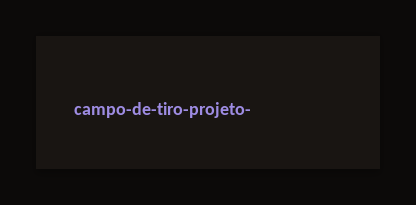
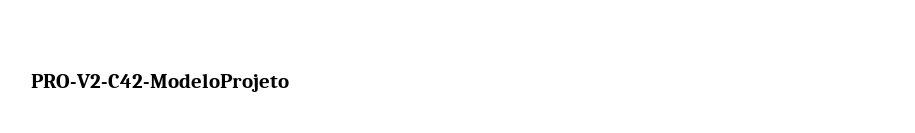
- campo-de-tiro-projeto-
+ PRO-V2-C42-ModeloProjeto

